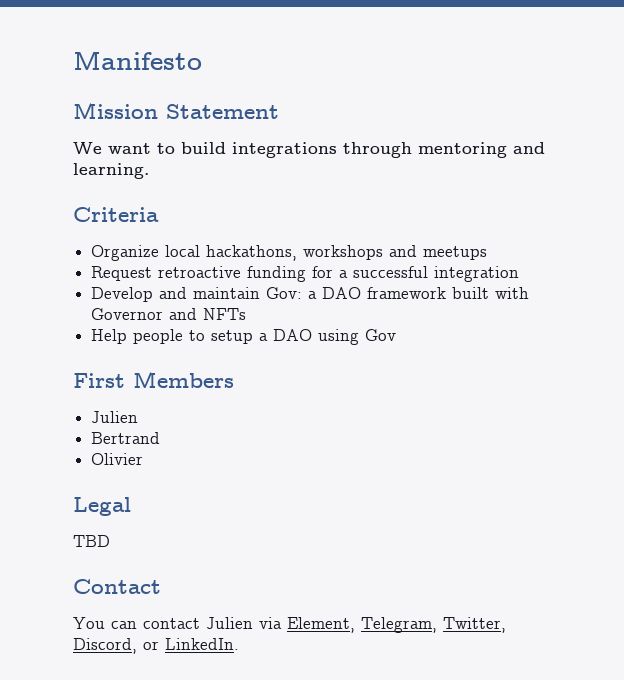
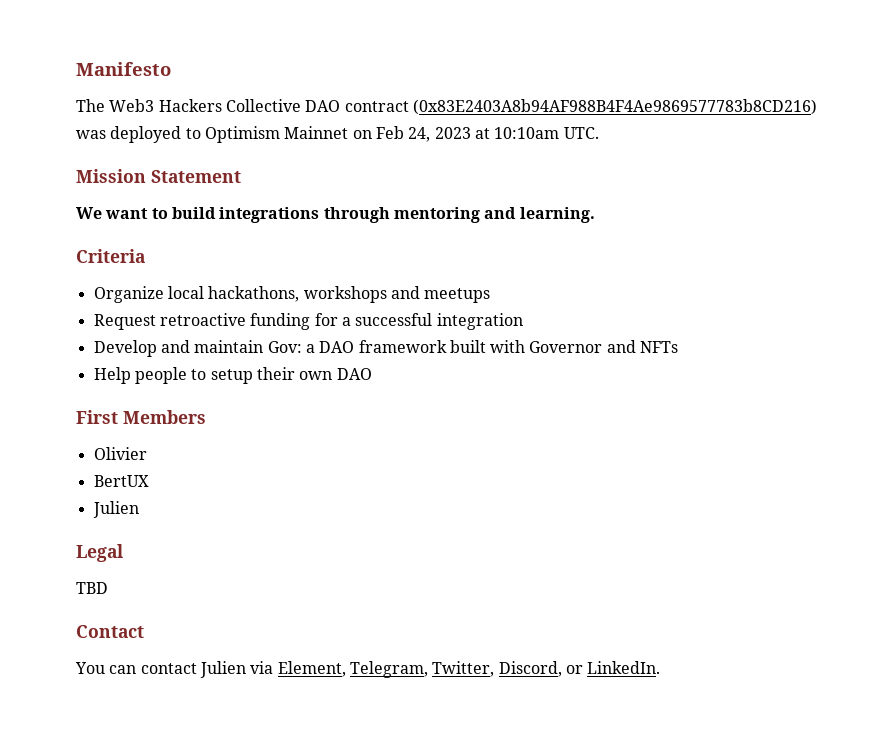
+ The Web3 Hackers Collective DAO contract (0x83E2403A8b94AF988B4F4Ae9869577783b8CD216) was deployed to Optimism Mainnet on Feb 24, 2023 at 10:10am UTC.
- Help people to setup a DAO using Gov
+ Help people to setup their own DAO
  First Members
+ Olivier
+ BertUX
  Julien
- Bertrand
- Olivier

